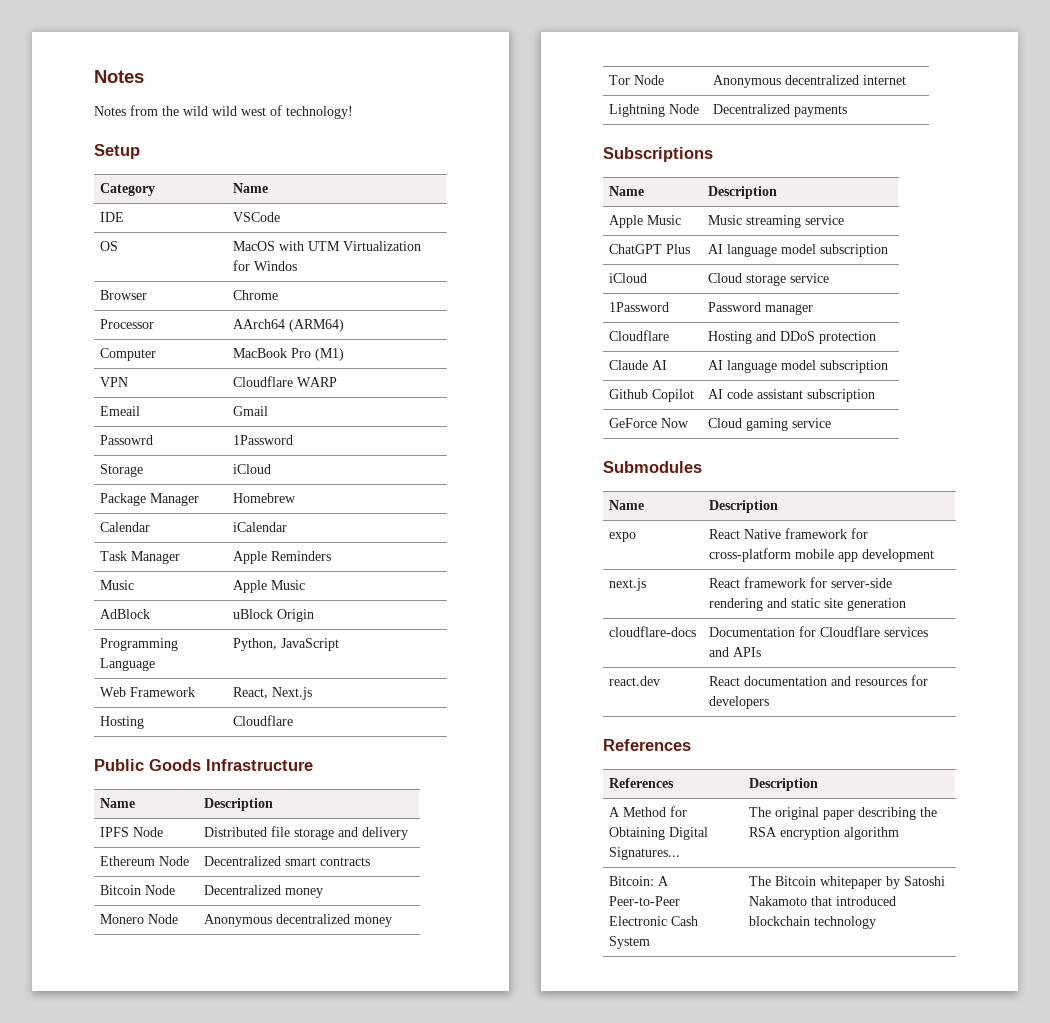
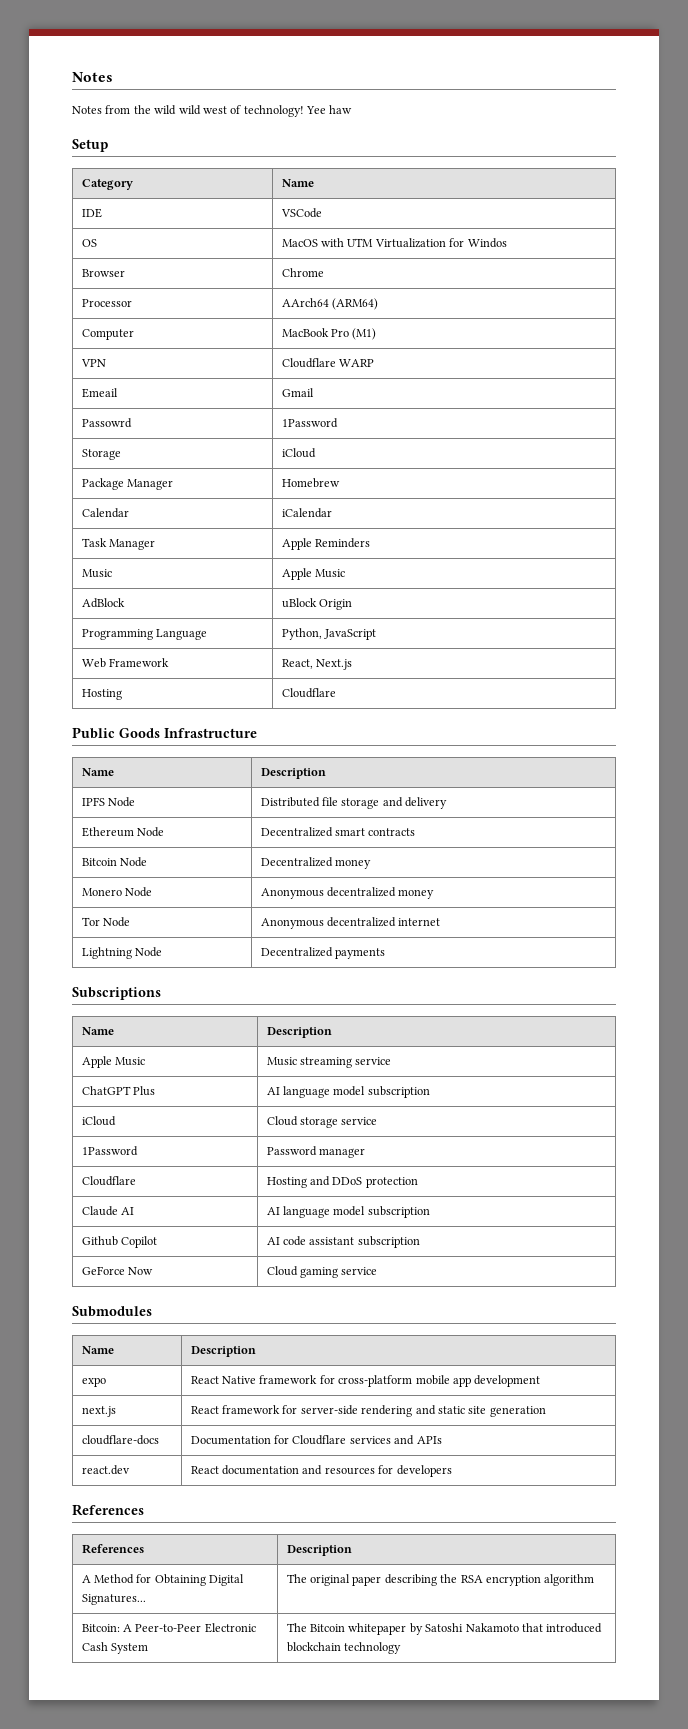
+ Yee haw

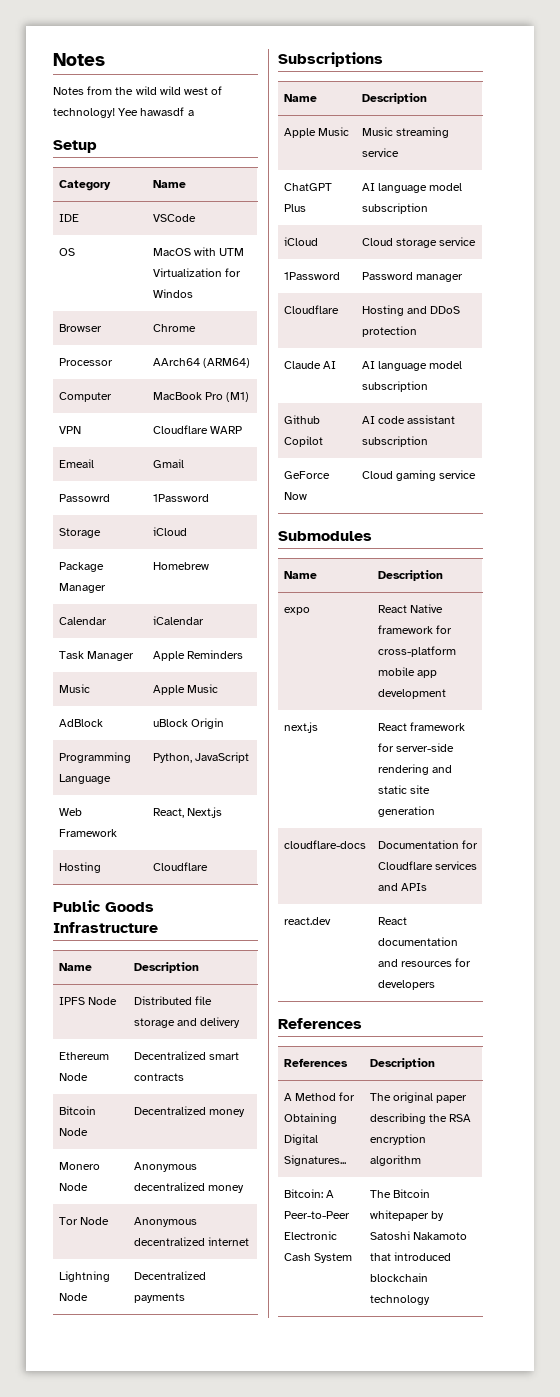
- Yee haw
+ Yee hawasdf a

